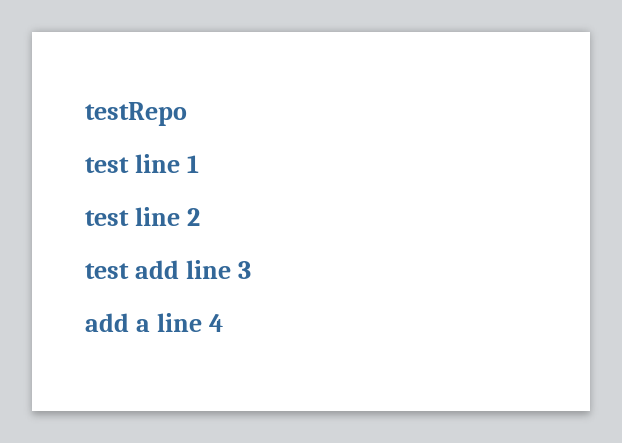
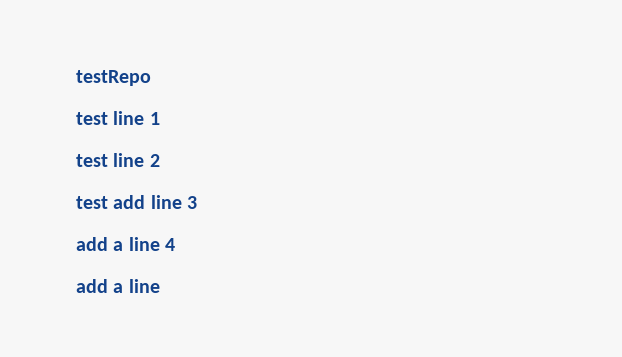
  add a line 4
+ add a line

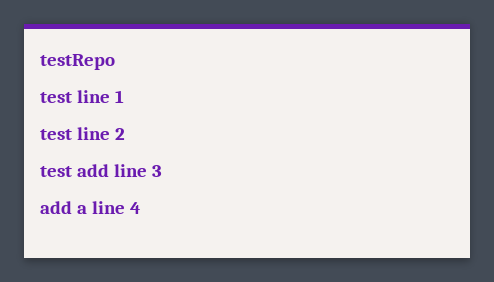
  add a line 4
- add a line

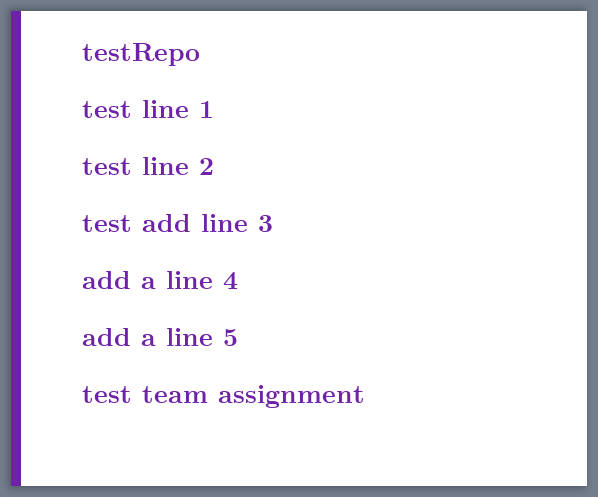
+ add a line 5
+ test team assignment

